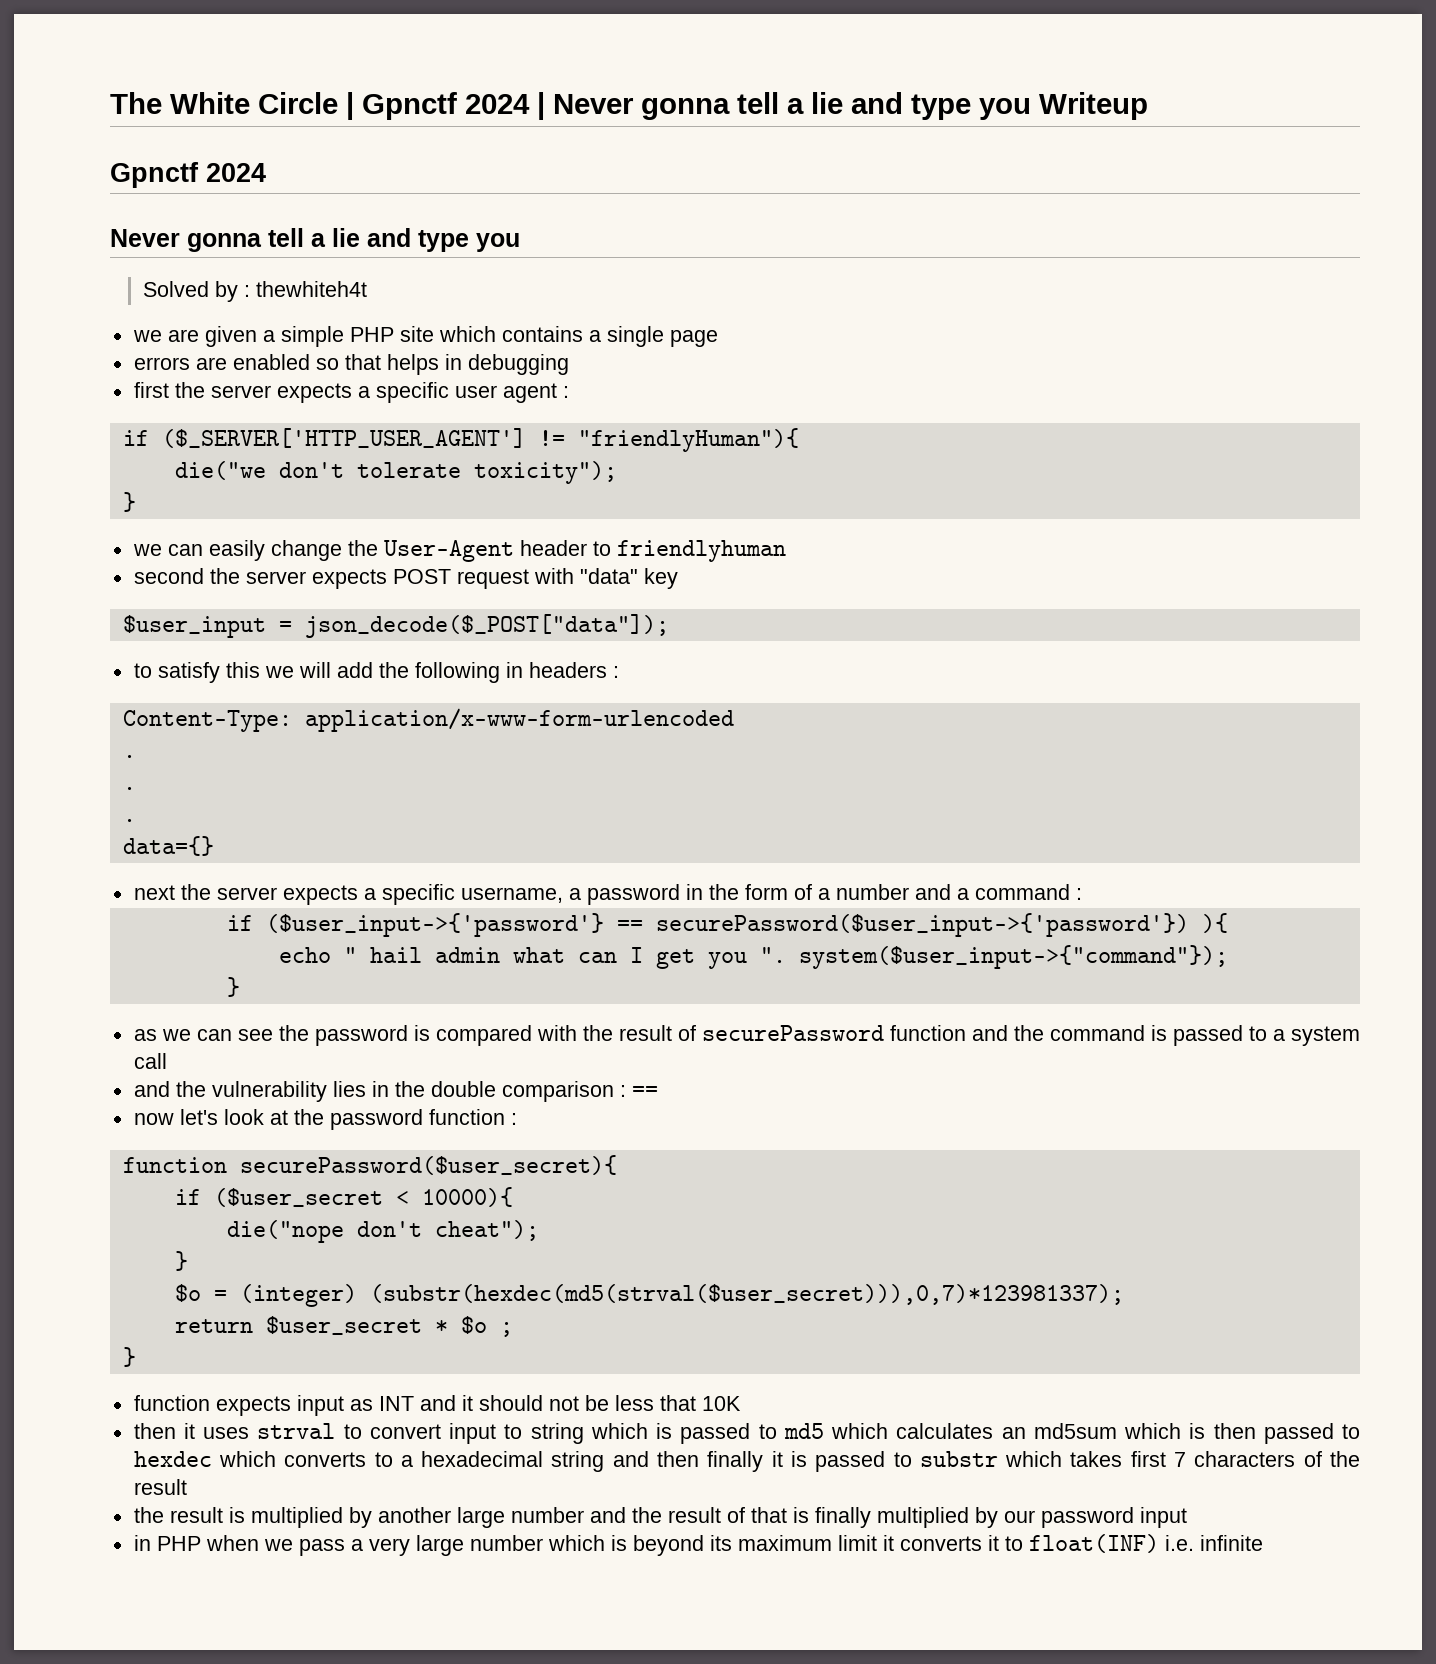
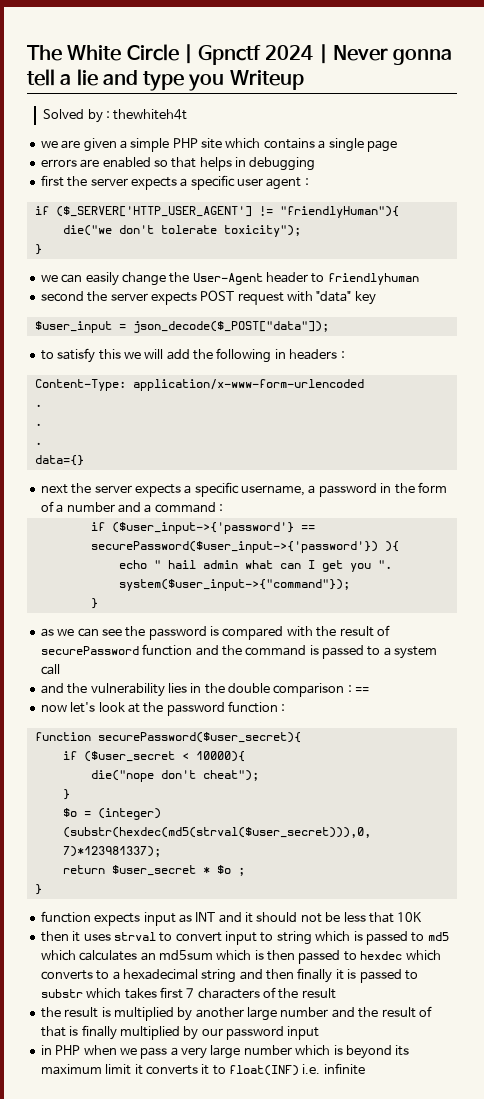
  The White Circle | Gpnctf 2024 | Never gonna tell a lie and type you Writeup
- Gpnctf 2024
- Never gonna tell a lie and type you

